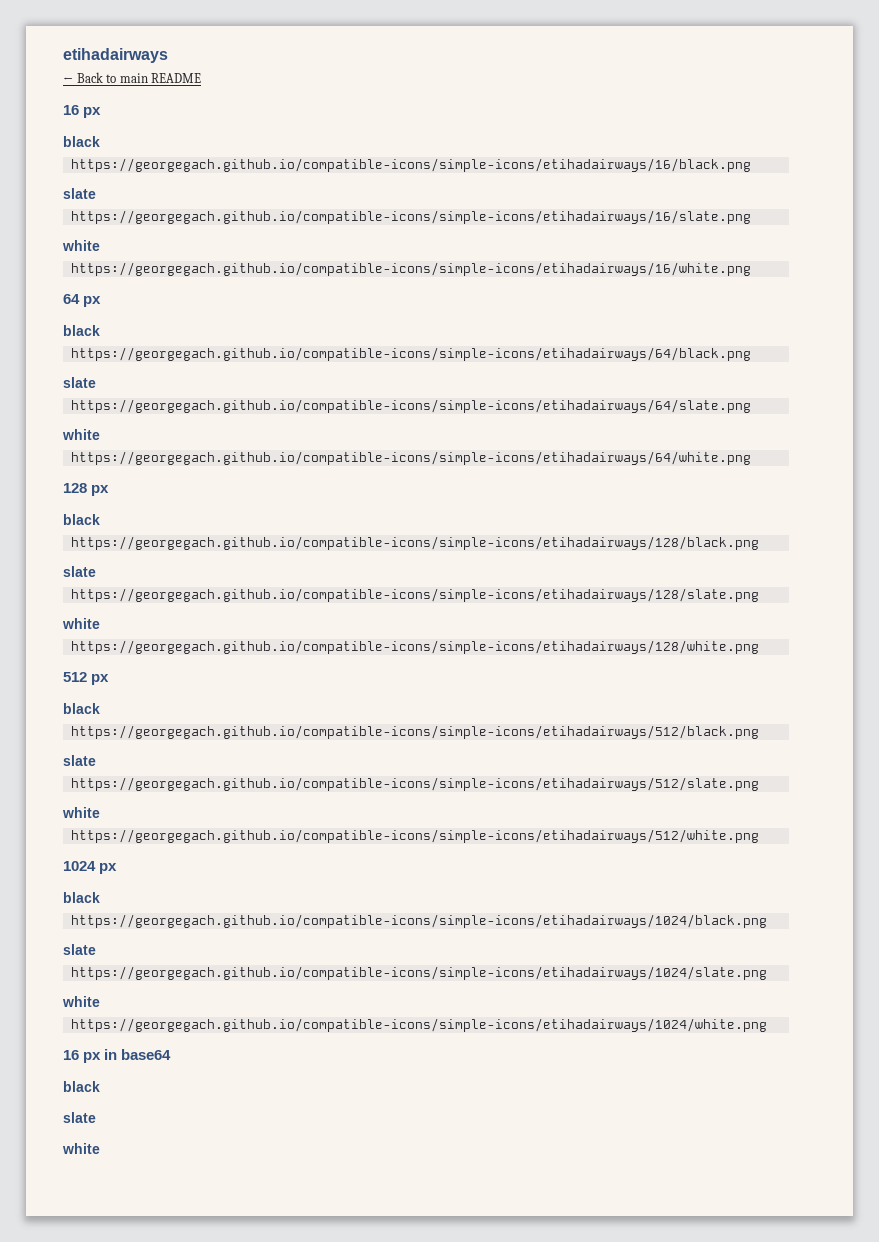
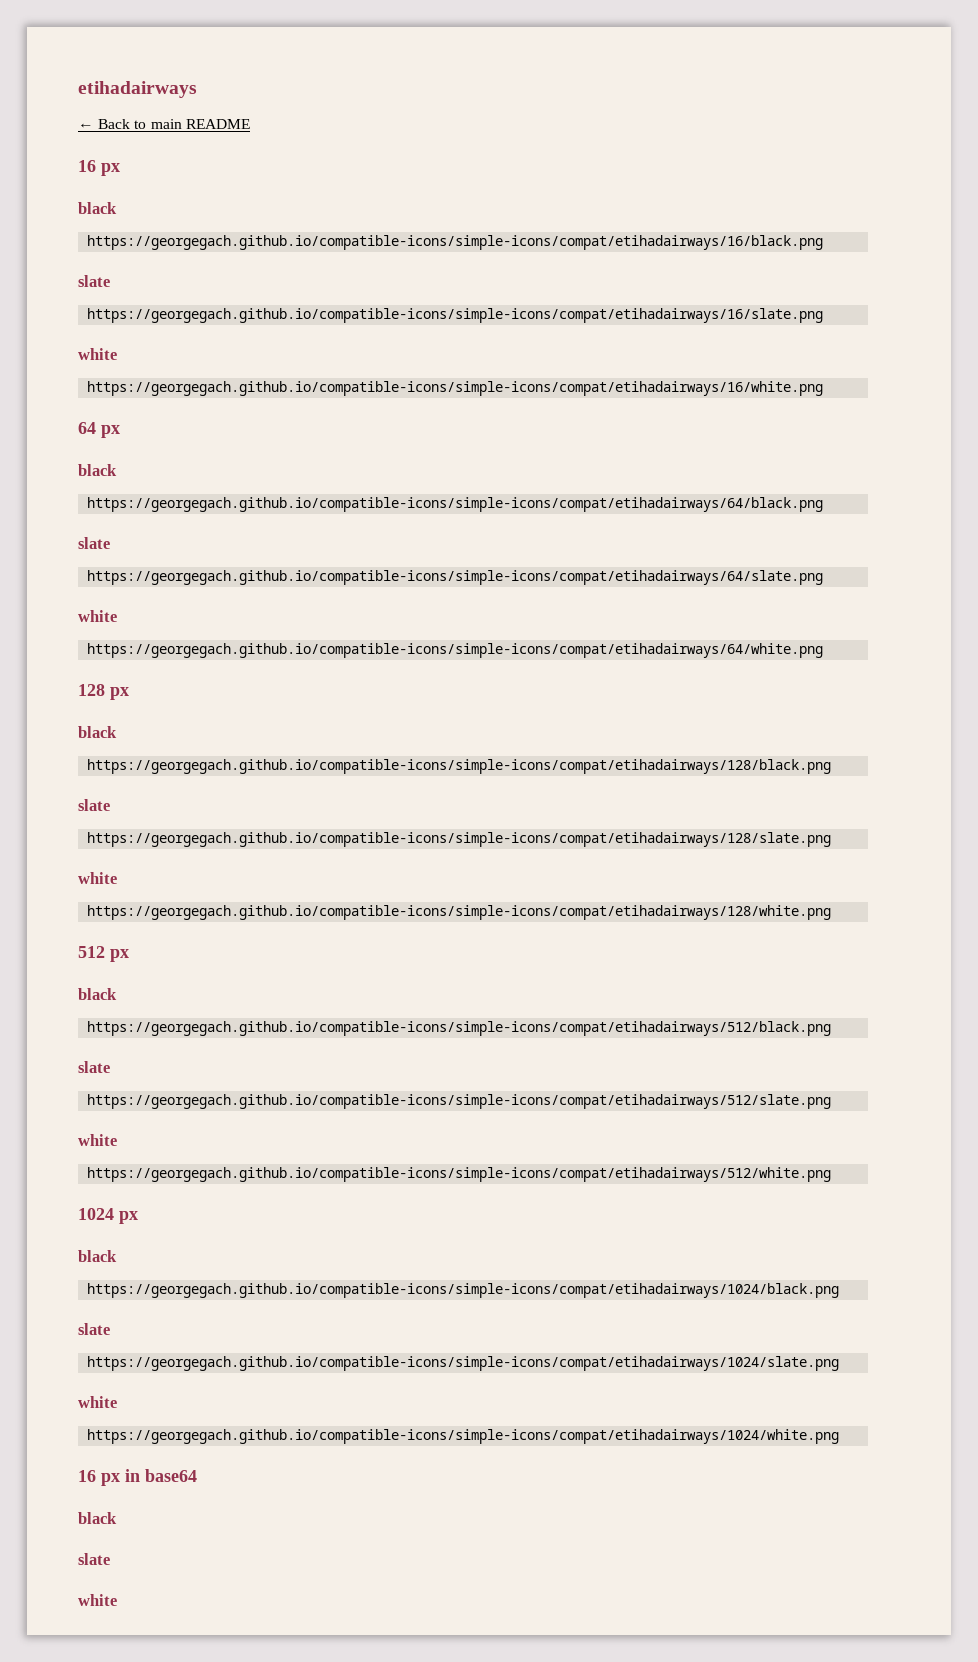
- https://georgegach.github.io/compatible-icons/simple-icons/etihadairways/16/black.png
+ https://georgegach.github.io/compatible-icons/simple-icons/compat/etihadairways/16/black.png
  slate
- https://georgegach.github.io/compatible-icons/simple-icons/etihadairways/16/slate.png
+ https://georgegach.github.io/compatible-icons/simple-icons/compat/etihadairways/16/slate.png
  white
- https://georgegach.github.io/compatible-icons/simple-icons/etihadairways/16/white.png
+ https://georgegach.github.io/compatible-icons/simple-icons/compat/etihadairways/16/white.png
- https://georgegach.github.io/compatible-icons/simple-icons/etihadairways/64/black.png
+ https://georgegach.github.io/compatible-icons/simple-icons/compat/etihadairways/64/black.png
  slate
- https://georgegach.github.io/compatible-icons/simple-icons/etihadairways/64/slate.png
+ https://georgegach.github.io/compatible-icons/simple-icons/compat/etihadairways/64/slate.png
  white
- https://georgegach.github.io/compatible-icons/simple-icons/etihadairways/64/white.png
+ https://georgegach.github.io/compatible-icons/simple-icons/compat/etihadairways/64/white.png
- https://georgegach.github.io/compatible-icons/simple-icons/etihadairways/128/black.png
+ https://georgegach.github.io/compatible-icons/simple-icons/compat/etihadairways/128/black.png
  slate
- https://georgegach.github.io/compatible-icons/simple-icons/etihadairways/128/slate.png
+ https://georgegach.github.io/compatible-icons/simple-icons/compat/etihadairways/128/slate.png
  white
- https://georgegach.github.io/compatible-icons/simple-icons/etihadairways/128/white.png
+ https://georgegach.github.io/compatible-icons/simple-icons/compat/etihadairways/128/white.png
- https://georgegach.github.io/compatible-icons/simple-icons/etihadairways/512/black.png
+ https://georgegach.github.io/compatible-icons/simple-icons/compat/etihadairways/512/black.png
  slate
- https://georgegach.github.io/compatible-icons/simple-icons/etihadairways/512/slate.png
+ https://georgegach.github.io/compatible-icons/simple-icons/compat/etihadairways/512/slate.png
  white
- https://georgegach.github.io/compatible-icons/simple-icons/etihadairways/512/white.png
+ https://georgegach.github.io/compatible-icons/simple-icons/compat/etihadairways/512/white.png
- https://georgegach.github.io/compatible-icons/simple-icons/etihadairways/1024/black.png
+ https://georgegach.github.io/compatible-icons/simple-icons/compat/etihadairways/1024/black.png
  slate
- https://georgegach.github.io/compatible-icons/simple-icons/etihadairways/1024/slate.png
+ https://georgegach.github.io/compatible-icons/simple-icons/compat/etihadairways/1024/slate.png
  white
- https://georgegach.github.io/compatible-icons/simple-icons/etihadairways/1024/white.png
+ https://georgegach.github.io/compatible-icons/simple-icons/compat/etihadairways/1024/white.png

